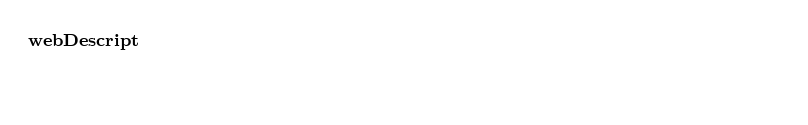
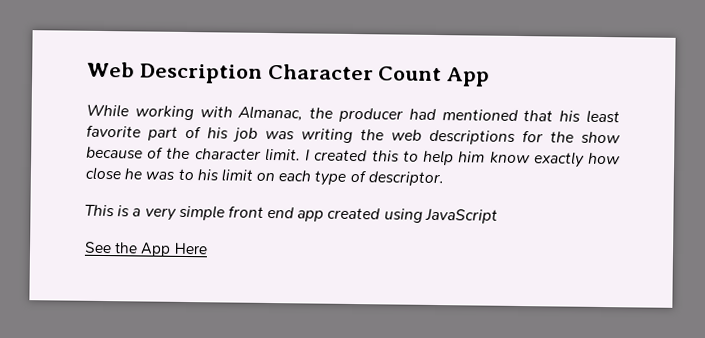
- webDescript
+ Web Description Character Count App
+ While working with Almanac, the producer had mentioned that his least favorite part of his job was writing the web descriptions for the show because of the character limit. I created this to help him know exactly how close he was to his limit on each type of descriptor.
+ This is a very simple front end app created using JavaScript
+ See the App Here

